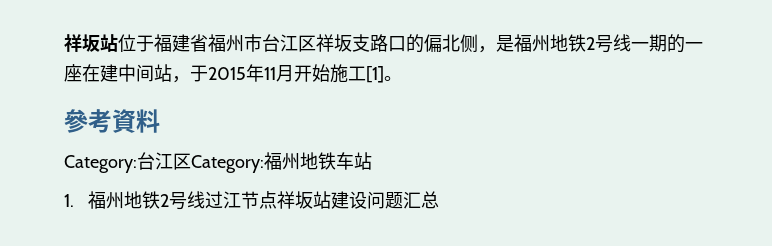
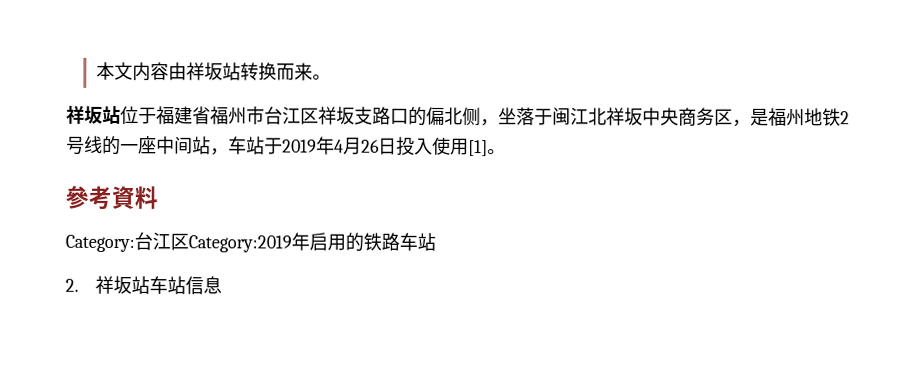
+ 本文内容由祥坂站转换而来。
- 祥坂站位于福建省福州市台江区祥坂支路口的偏北侧，是福州地铁2号线一期的一座在建中间站，于2015年11月开始施工[1]。
+ 祥坂站位于福建省福州市台江区祥坂支路口的偏北侧，坐落于闽江北祥坂中央商务区，是福州地铁2号线的一座中间站，车站于2019年4月26日投入使用[1]。
- Category:台江区Category:福州地铁车站
- 1.福州地铁2号线过江节点祥坂站建设问题汇总
+ Category:台江区Category:2019年启用的铁路车站
+ 2.祥坂站车站信息

